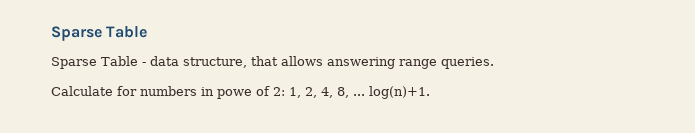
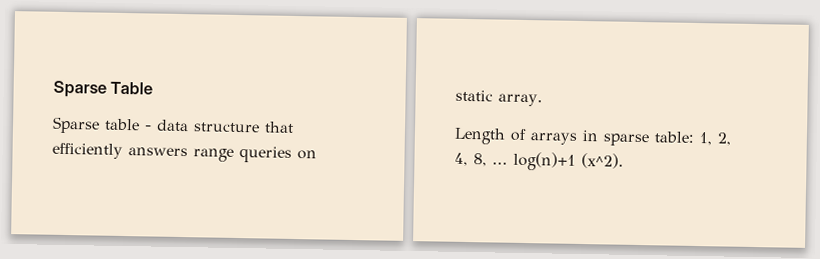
- Sparse Table - data structure, that allows answering range queries.
- Calculate for numbers in powe of 2: 1, 2, 4, 8, ... log(n)+1.
+ Sparse table - data structure that efficiently answers range queries on static array.
+ Length of arrays in sparse table: 1, 2, 4, 8, ... log(n)+1 (x^2).

